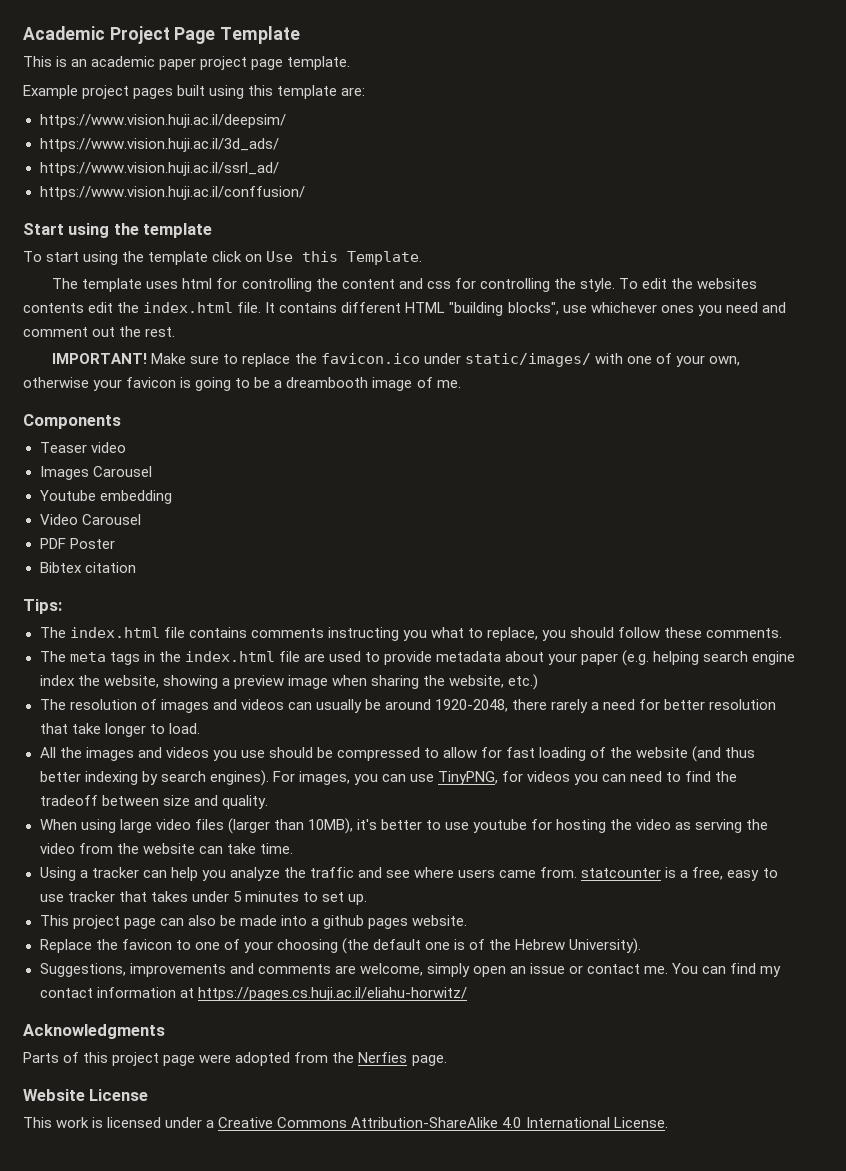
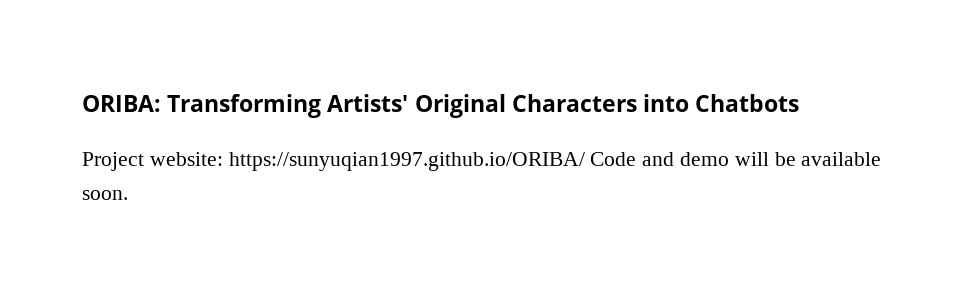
- Academic Project Page Template
- This is an academic paper project page template.
- Example project pages built using this template are:
- https://www.vision.huji.ac.il/deepsim/
- https://www.vision.huji.ac.il/3d_ads/
- https://www.vision.huji.ac.il/ssrl_ad/
- https://www.vision.huji.ac.il/conffusion/
- Start using the template
- To start using the template click on Use this Template.
- The template uses html for controlling the content and css for controlling the style. To edit the websites contents edit the index.html file. It contains different HTML "building blocks", use whichever ones you need and comment out the rest.
- IMPORTANT! Make sure to replace the favicon.ico under static/images/ with one of your own, otherwise your favicon is going to be a dreambooth image of me.
- Components
- Teaser video
- Images Carousel
- Youtube embedding
- Video Carousel
- PDF Poster
- Bibtex citation
- Tips:
- The index.html file contains comments instructing you what to replace, you should follow these comments.
- The meta tags in the index.html file are used to provide metadata about your paper (e.g. helping search engine index the website, showing a preview image when sharing the website, etc.)
- The resolution of images and videos can usually be around 1920-2048, there rarely a need for better resolution that take longer to load.
- All the images and videos you use should be compressed to allow for fast loading of the website (and thus better indexing by search engines). For images, you can use TinyPNG, for videos you can need to find the tradeoff between size and quality.
- When using large video files (larger than 10MB), it's better to use youtube for hosting the video as serving the video from the website can take time.
- Using a tracker can help you analyze the traffic and see where users came from. statcounter is a free, easy to use tracker that takes under 5 minutes to set up.
- This project page can also be made into a github pages website.
- Replace the favicon to one of your choosing (the default one is of the Hebrew University).
- Suggestions, improvements and comments are welcome, simply open an issue or contact me. You can find my contact information at https://pages.cs.huji.ac.il/eliahu-horwitz/
- Acknowledgments
- Parts of this project page were adopted from the Nerfies page.
- Website License
- This work is licensed under a Creative Commons Attribution-ShareAlike 4.0 International License.
+ ORIBA: Transforming Artists' Original Characters into Chatbots
+ Project website: https://sunyuqian1997.github.io/ORIBA/ Code and demo will be available soon.

